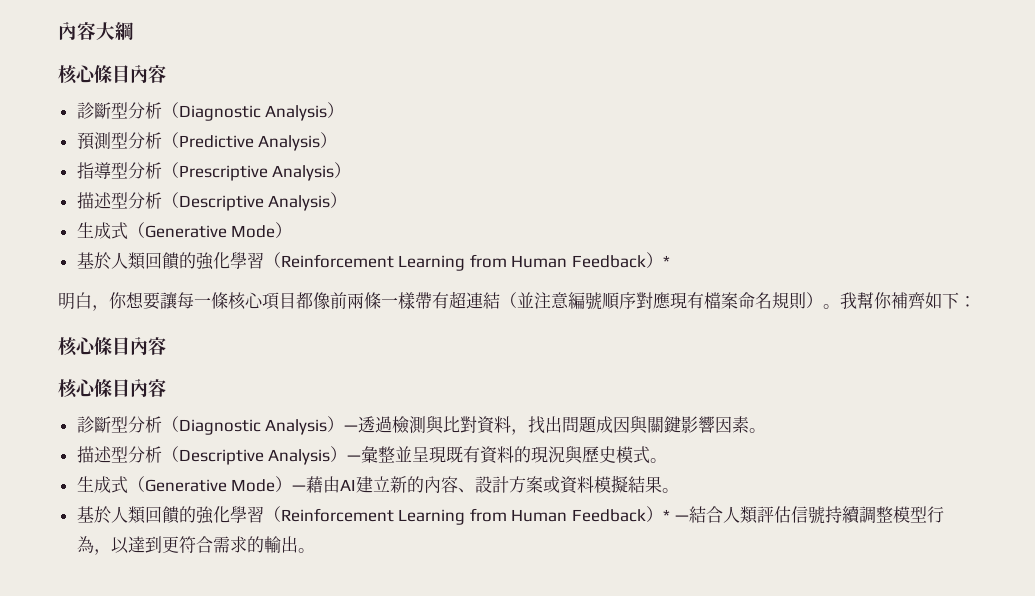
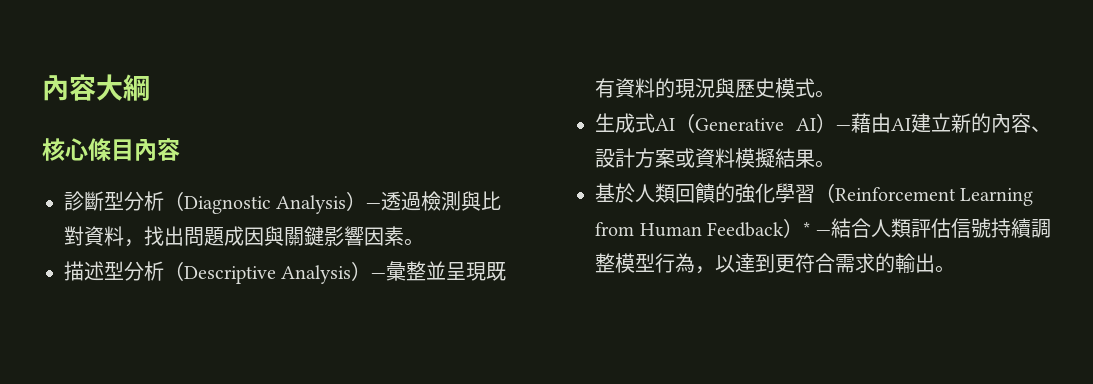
  內容大綱
- 核心條目內容
- 診斷型分析（Diagnostic Analysis）
- 預測型分析（Predictive Analysis）
- 指導型分析（Prescriptive Analysis）
- 描述型分析（Descriptive Analysis）
- 生成式（Generative Mode）
- 基於人類回饋的強化學習（Reinforcement Learning from Human Feedback）*
- 明白，你想要讓每一條核心項目都像前兩條一樣帶有超連結（並注意編號順序對應現有檔案命名規則）。我幫你補齊如下：
- 核心條目內容
- 生成式（Generative Mode）—藉由AI建立新的內容、設計方案或資料模擬結果。
+ 生成式AI（Generative AI）—藉由AI建立新的內容、設計方案或資料模擬結果。

